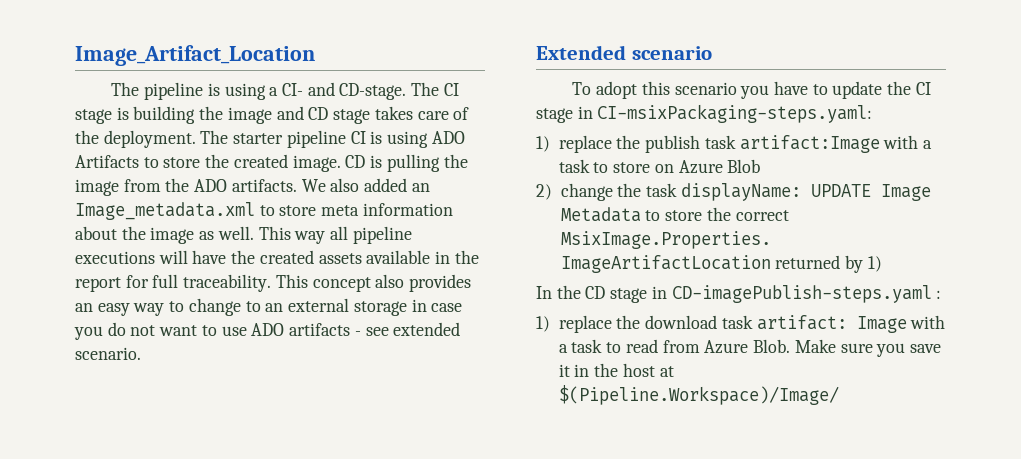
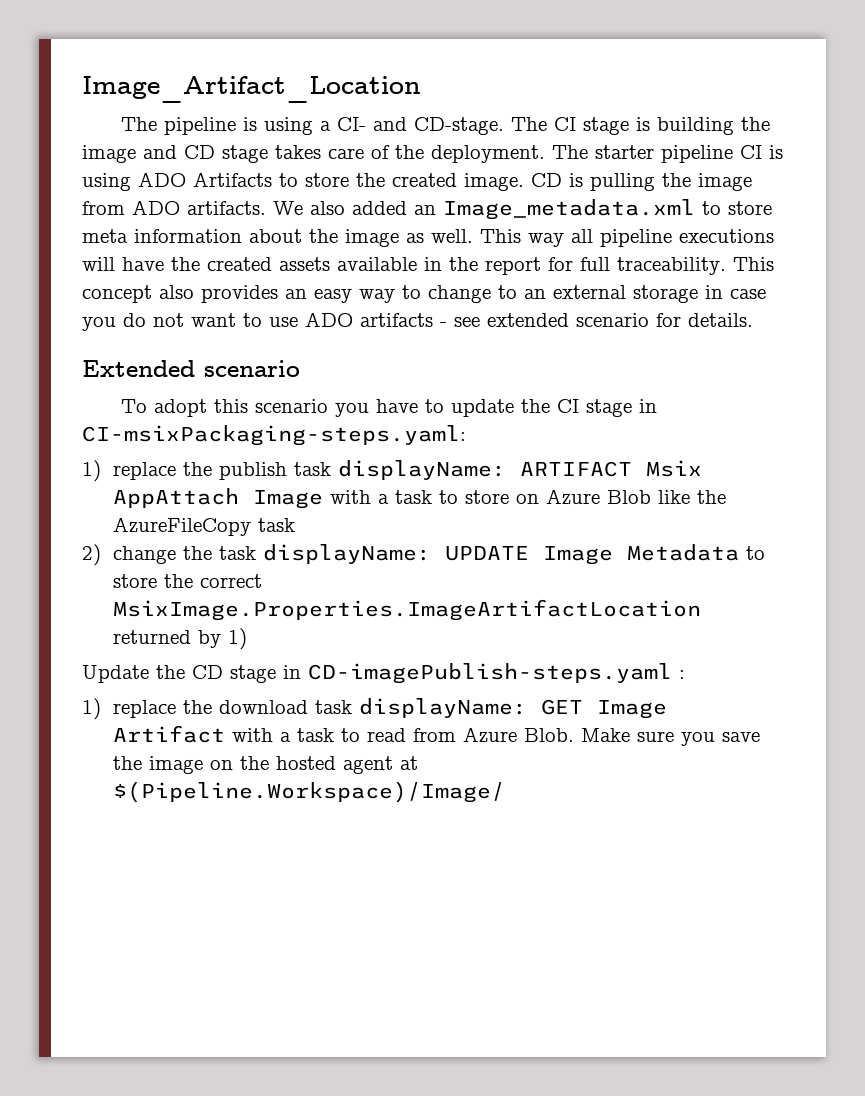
- CD is pulling the image from the ADO artifacts.
+ CD is pulling the image from ADO artifacts.
- This concept also provides an easy way to change to an external storage in case you do not want to use ADO artifacts - see extended scenario.
+ This concept also provides an easy way to change to an external storage in case you do not want to use ADO artifacts - see extended scenario for details.
- 1) replace the publish task artifact:Image with a task to store on Azure Blob
+ 1) replace the publish task displayName: ARTIFACT Msix AppAttach Image with a task to store on Azure Blob like the AzureFileCopy task
- In the CD stage in CD-imagePublish-steps.yaml :
+ Update the CD stage in CD-imagePublish-steps.yaml :
- 1) replace the download task artifact: Image with a task to read from Azure Blob.
+ 1) replace the download task displayName: GET Image Artifact with a task to read from Azure Blob.
- Make sure you save it in the host at $(Pipeline.Workspace)/Image/
+ Make sure you save the image on the hosted agent at $(Pipeline.Workspace)/Image/

